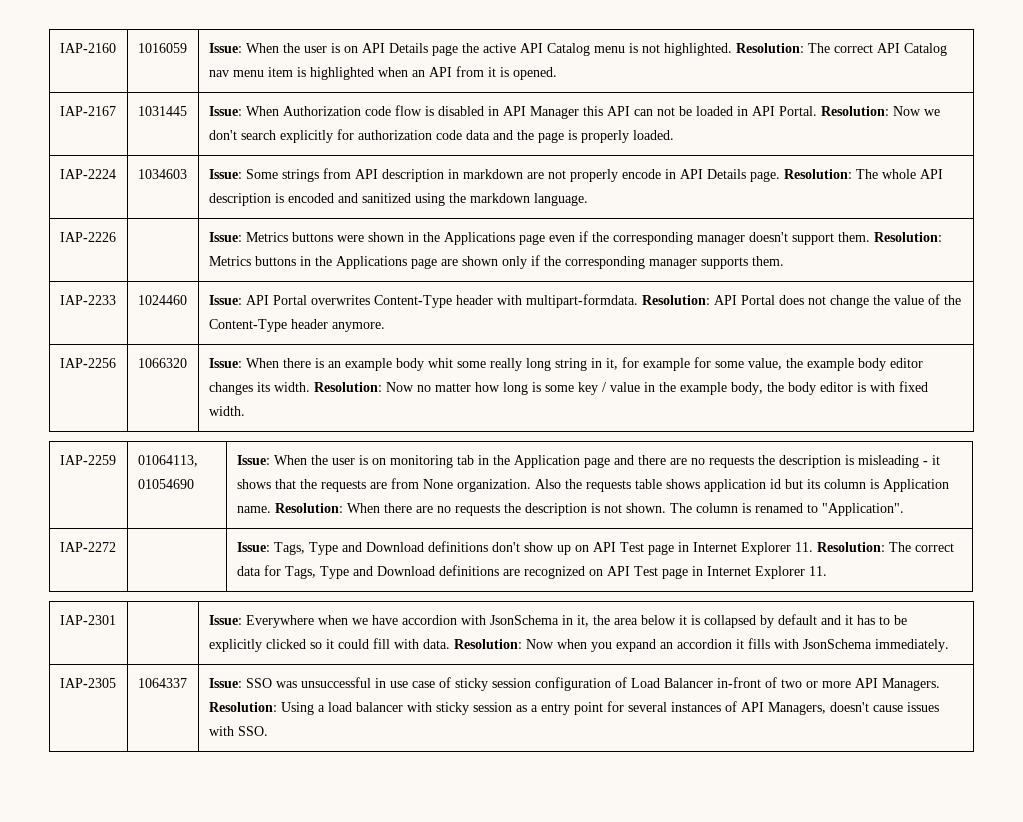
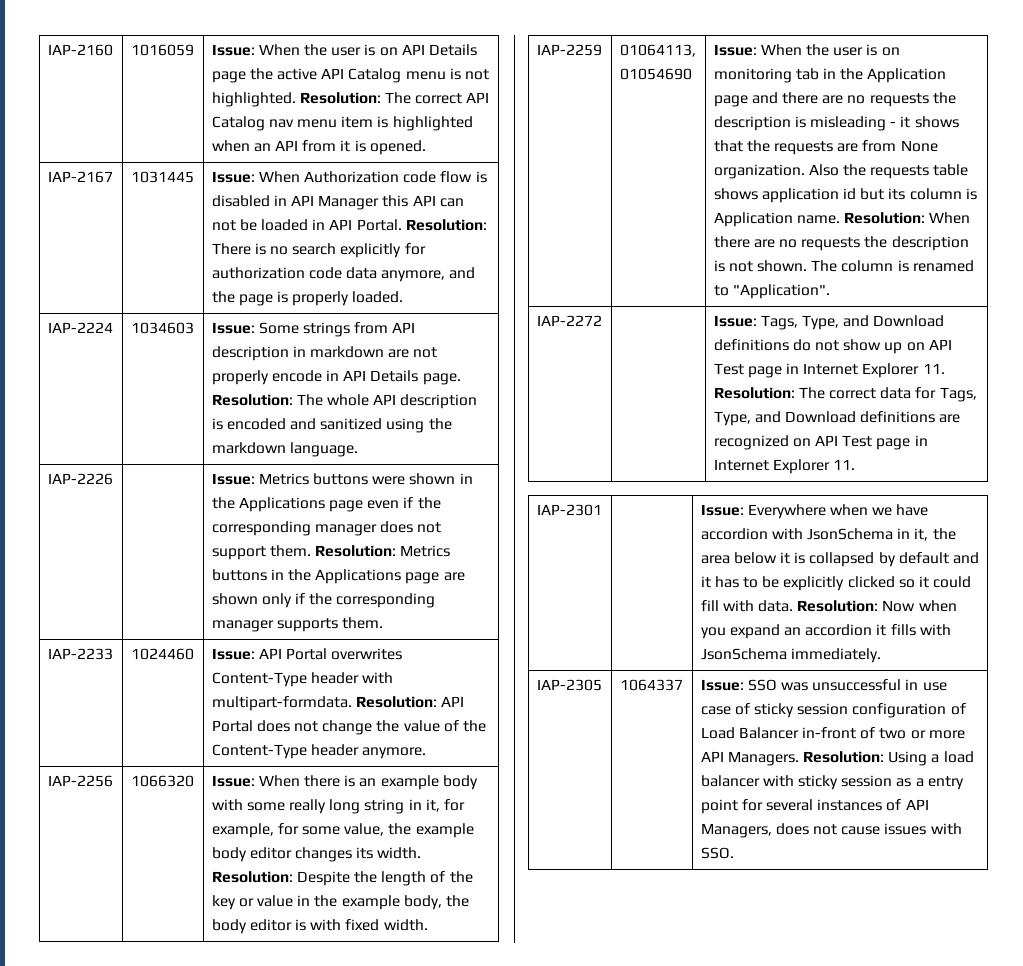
- IAP-2167 | 1031445 | Issue: When Authorization code flow is disabled in API Manager this API can not be loaded in API Portal. Resolution: Now we don't search explicitly for authorization code data and the page is properly loaded.
+ IAP-2167 | 1031445 | Issue: When Authorization code flow is disabled in API Manager this API can not be loaded in API Portal. Resolution: There is no search explicitly for authorization code data anymore, and the page is properly loaded.
- IAP-2226 | | Issue: Metrics buttons were shown in the Applications page even if the corresponding manager doesn't support them. Resolution: Metrics buttons in the Applications page are shown only if the corresponding manager supports them.
+ IAP-2226 | | Issue: Metrics buttons were shown in the Applications page even if the corresponding manager does not support them. Resolution: Metrics buttons in the Applications page are shown only if the corresponding manager supports them.
- Issue: When there is an example body whit some really long string in it, for example for some value, the example body editor changes its width.
+ Issue: When there is an example body with some really long string in it, for example, for some value, the example body editor changes its width.
- Resolution: Now no matter how long is some key / value in the example body, the body editor is with fixed width.
+ Resolution: Despite the length of the key or value in the example body, the body editor is with fixed width.
- IAP-2272 | | Issue: Tags, Type and Download definitions don't show up on API Test page in Internet Explorer 11. Resolution: The correct data for Tags, Type and Download definitions are recognized on API Test page in Internet Explorer 11.
+ IAP-2272 | | Issue: Tags, Type, and Download definitions do not show up on API Test page in Internet Explorer 11. Resolution: The correct data for Tags, Type, and Download definitions are recognized on API Test page in Internet Explorer 11.
- Resolution: Using a load balancer with sticky session as a entry point for several instances of API Managers, doesn't cause issues with SSO.
+ Resolution: Using a load balancer with sticky session as a entry point for several instances of API Managers, does not cause issues with SSO.

